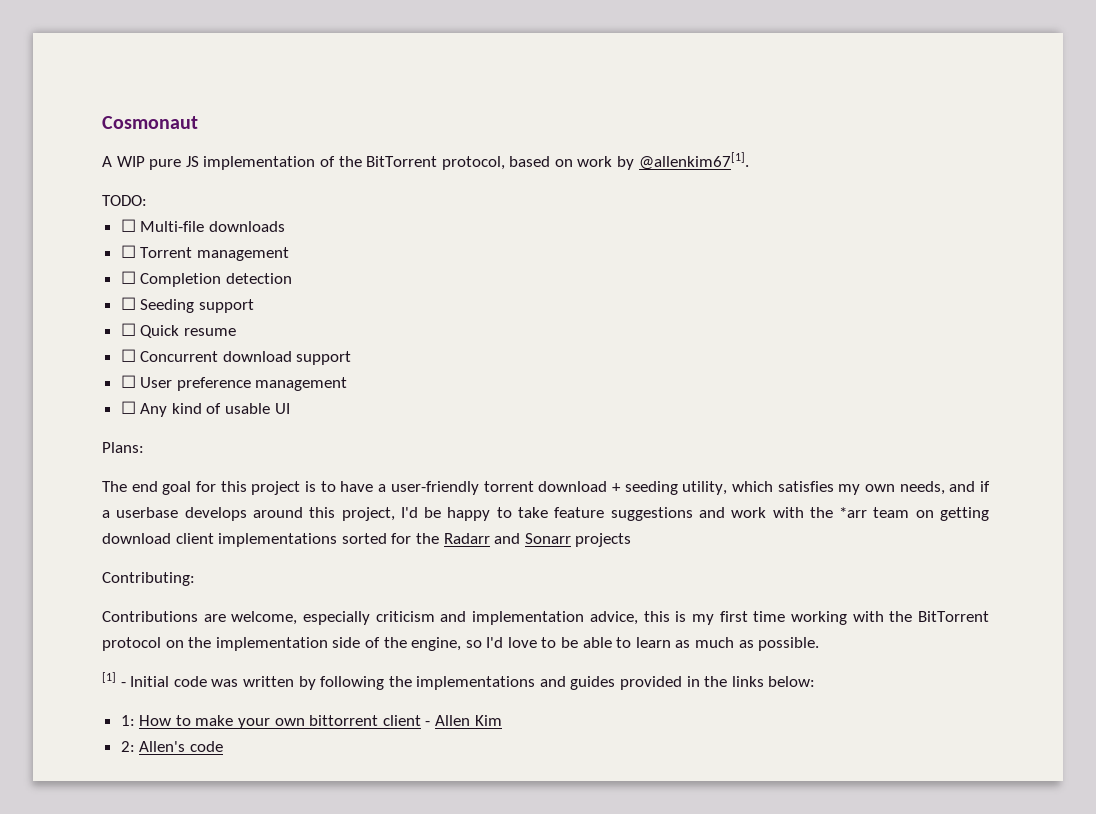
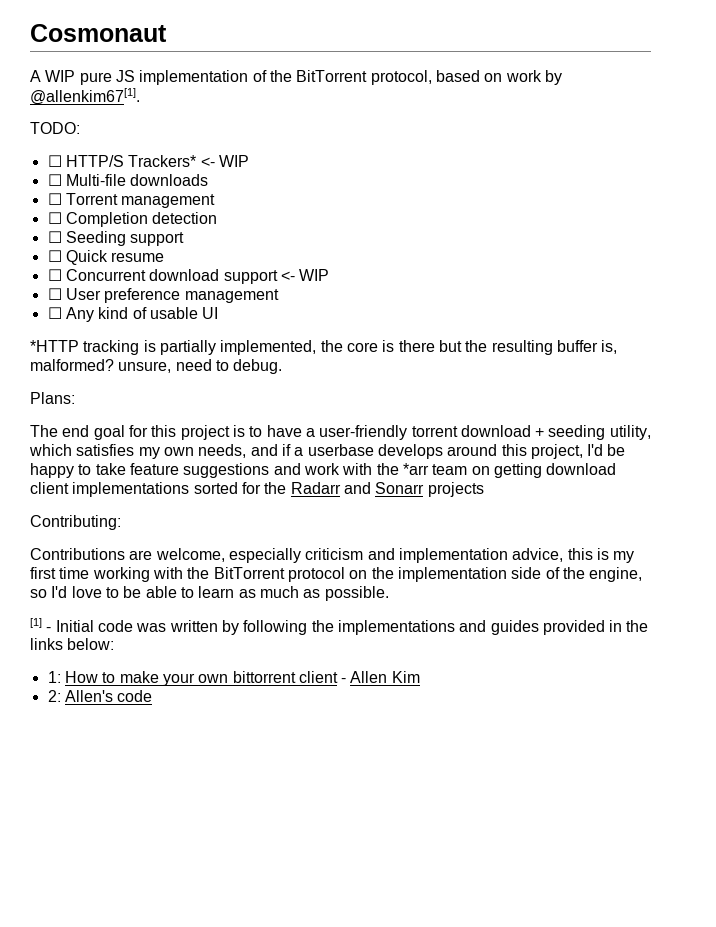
+ ☐ HTTP/S Trackers* <- WIP
- ☐ Concurrent download support
+ ☐ Concurrent download support <- WIP
+ *HTTP tracking is partially implemented, the core is there but the resulting buffer is, malformed? unsure, need to debug.

